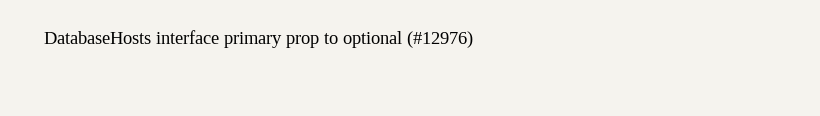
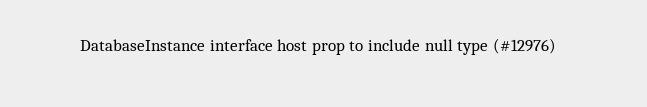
- DatabaseHosts interface primary prop to optional (#12976)
+ DatabaseInstance interface host prop to include null type (#12976)

